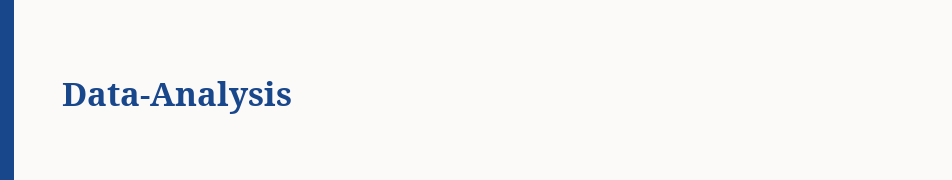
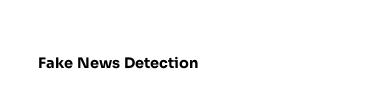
- Data-Analysis
+ Fake News Detection

